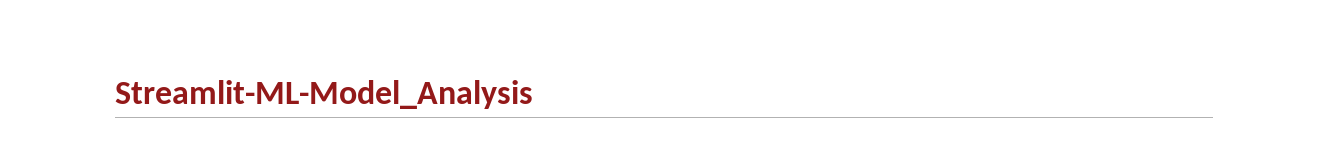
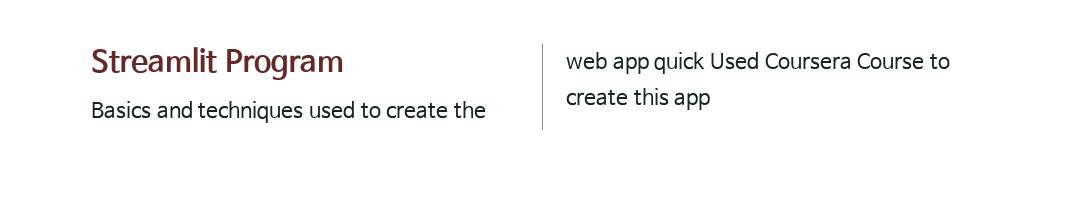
- Streamlit-ML-Model_Analysis
+ Streamlit Program
+ Basics and techniques used to create the web app quick Used Coursera Course to create this app

